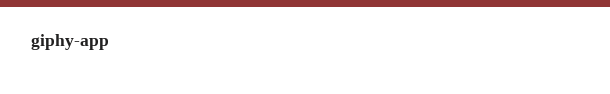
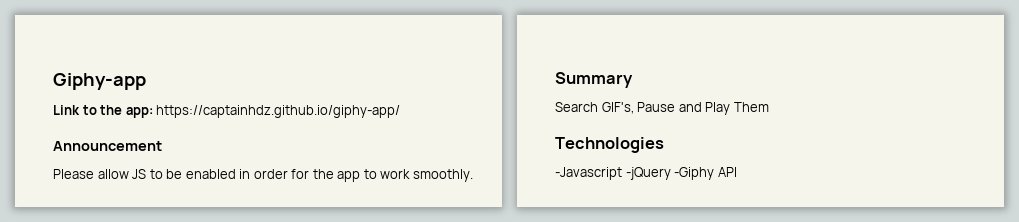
- giphy-app
+ Giphy-app
+ Link to the app: https://captainhdz.github.io/giphy-app/
+ Announcement
+ Please allow JS to be enabled in order for the app to work smoothly.
+ Summary
+ Search GIF's, Pause and Play Them
+ Technologies
+ -Javascript -jQuery -Giphy API

